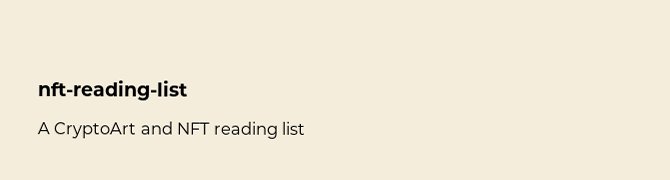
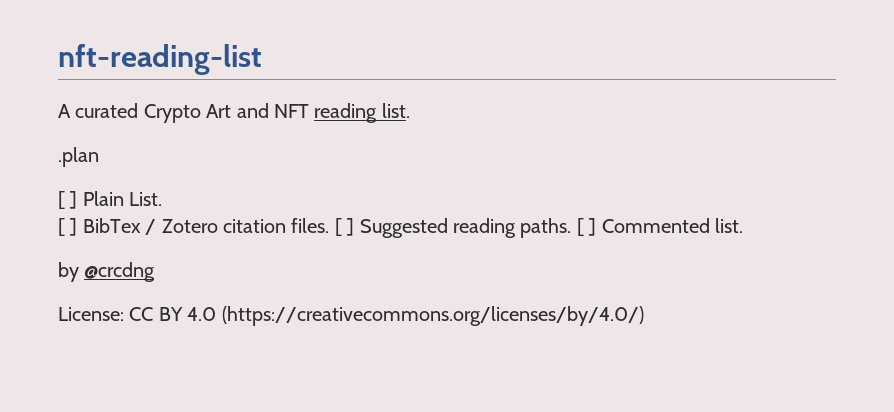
- A CryptoArt and NFT reading list
+ A curated Crypto Art and NFT reading list.
+ .plan
+ [ ] Plain List.
+ [ ] BibTex / Zotero citation files. [ ] Suggested reading paths. [ ] Commented list.
+ by @crcdng
+ License: CC BY 4.0 (https://creativecommons.org/licenses/by/4.0/)

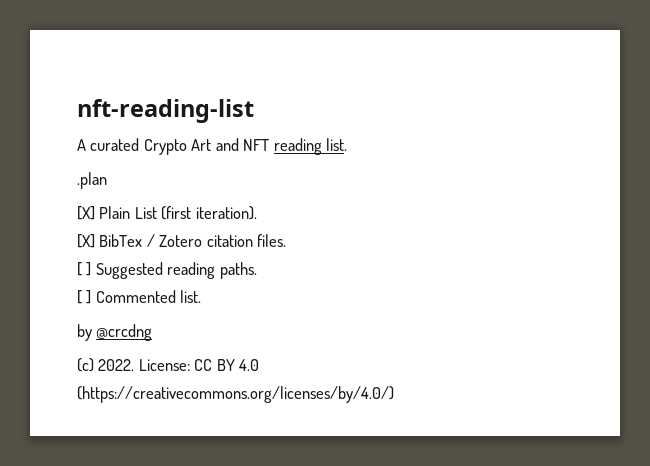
- [ ] Plain List.
- [ ] BibTex / Zotero citation files. [ ] Suggested reading paths. [ ] Commented list.
+ [X] Plain List (first iteration).
+ [X] BibTex / Zotero citation files.
+ [ ] Suggested reading paths.
+ [ ] Commented list.
+ (c) 2022.

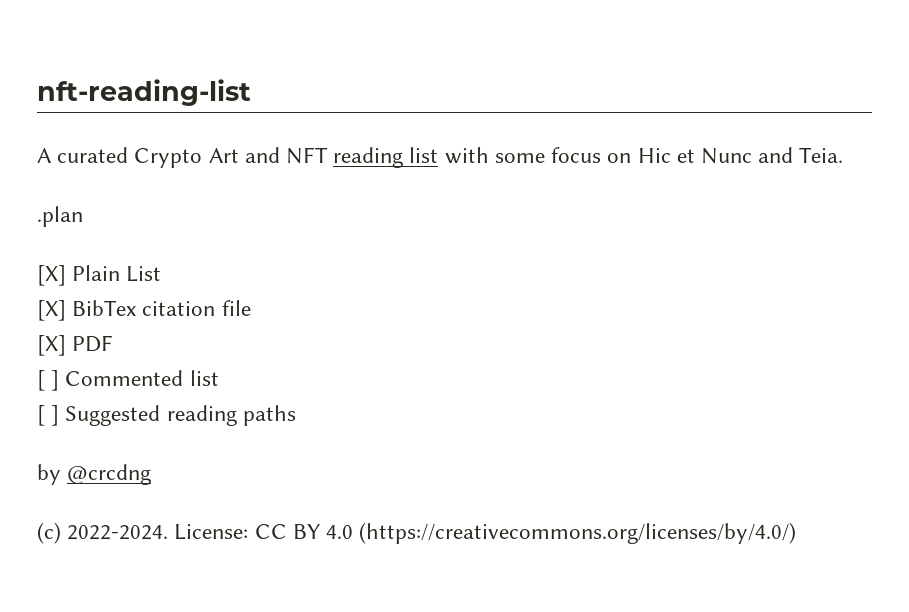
- A curated Crypto Art and NFT reading list.
+ A curated Crypto Art and NFT reading list with some focus on Hic et Nunc and Teia.
- [X] Plain List (first iteration).
+ [X] Plain List
- [X] BibTex / Zotero citation files.
+ [X] BibTex citation file
+ [X] PDF
+ [ ] Commented list
- [ ] Suggested reading paths.
- [ ] Commented list.
+ [ ] Suggested reading paths
- (c) 2022.
+ (c) 2022-2024.

